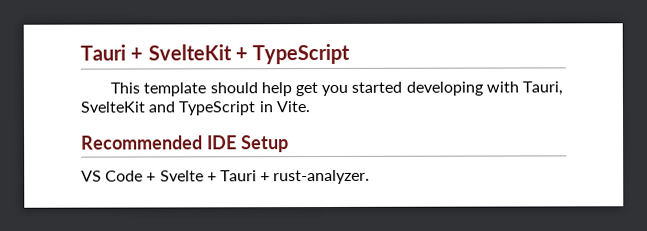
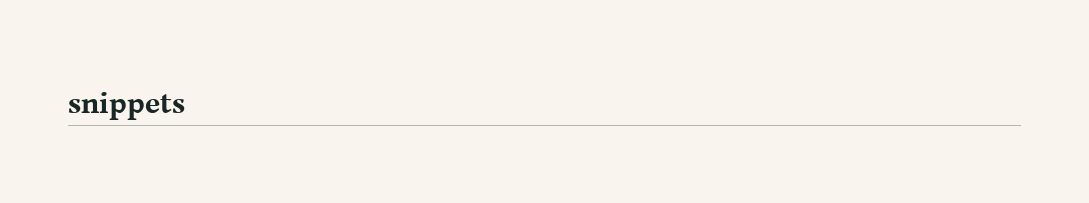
- Tauri + SvelteKit + TypeScript
- This template should help get you started developing with Tauri, SvelteKit and TypeScript in Vite.
- Recommended IDE Setup
- VS Code + Svelte + Tauri + rust-analyzer.
+ snippets

